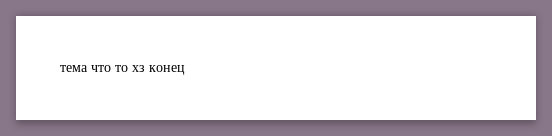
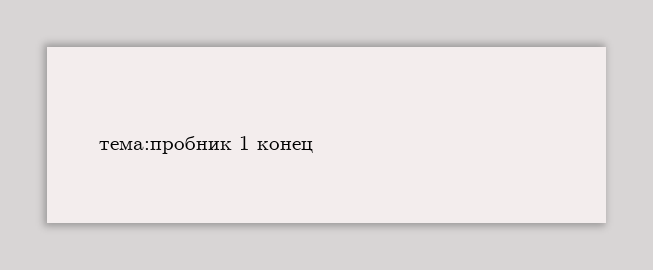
- тема что то хз конец
+ тема:пробник 1 конец

